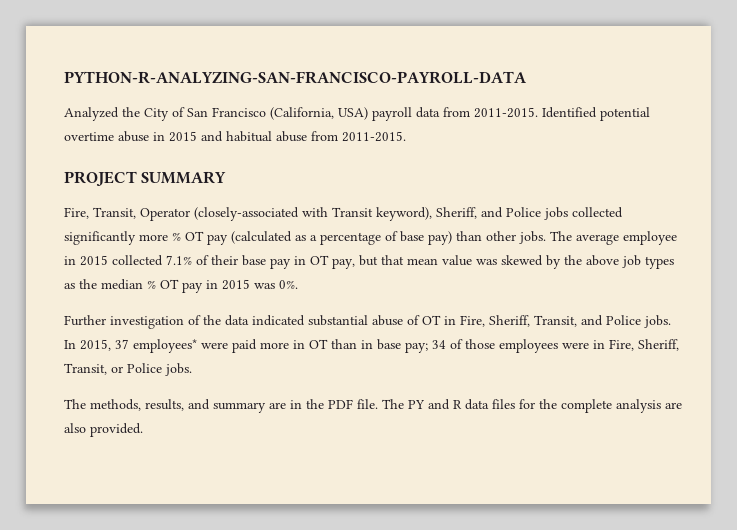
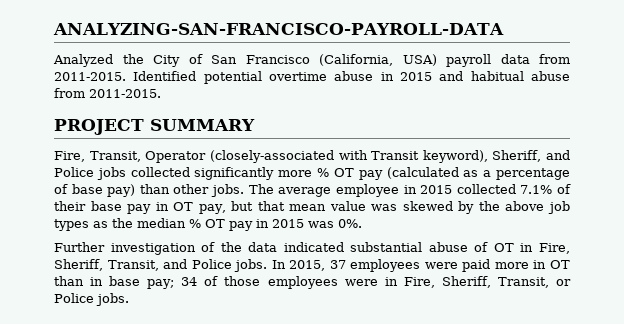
- PYTHON-R-ANALYZING-SAN-FRANCISCO-PAYROLL-DATA
+ ANALYZING-SAN-FRANCISCO-PAYROLL-DATA
- In 2015, 37 employees* were paid more in OT than in base pay; 34 of those employees were in Fire, Sheriff, Transit, or Police jobs.
+ In 2015, 37 employees were paid more in OT than in base pay; 34 of those employees were in Fire, Sheriff, Transit, or Police jobs.
- The methods, results, and summary are in the PDF file. The PY and R data files for the complete analysis are also provided.

